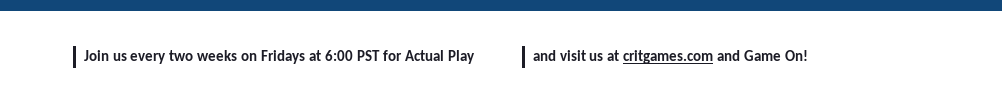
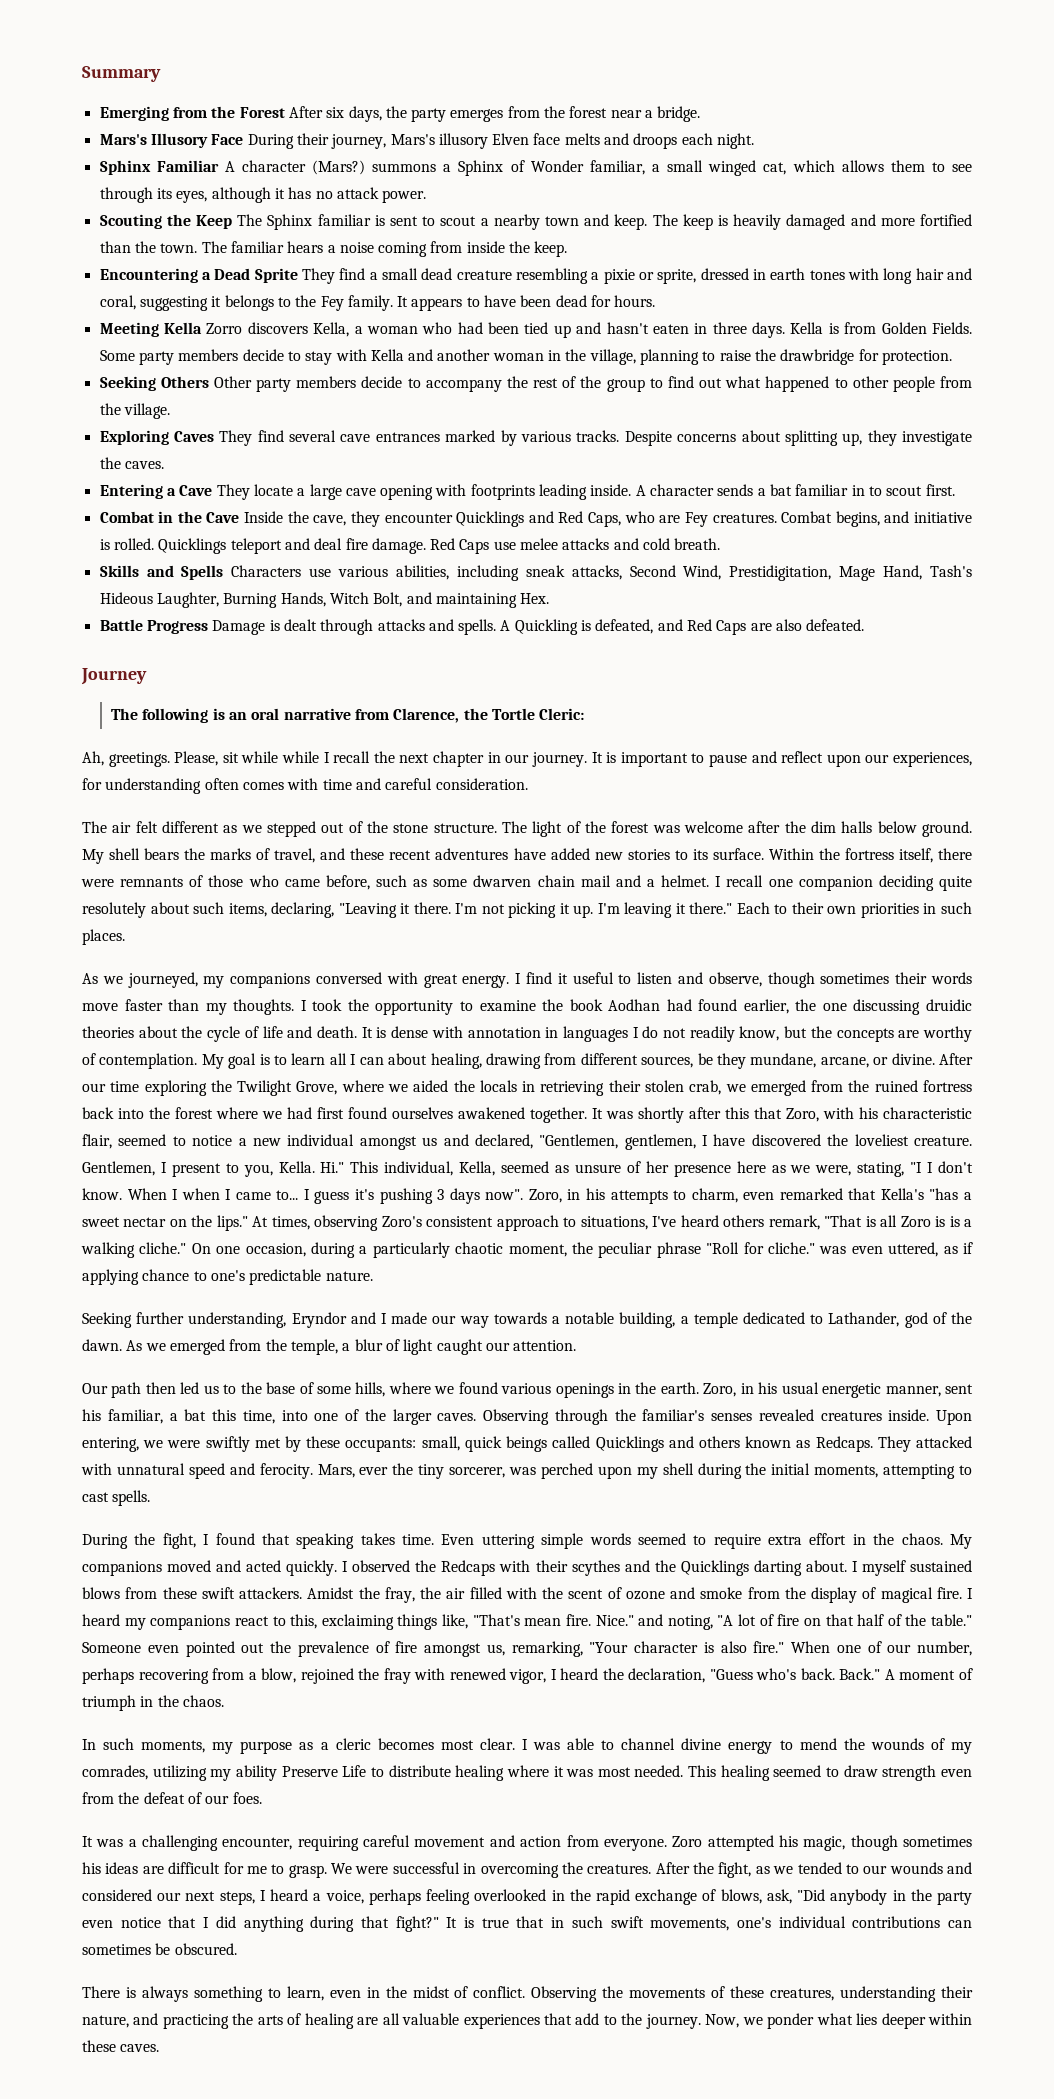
- Join us every two weeks on Fridays at 6:00 PST for Actual Play and visit us at critgames.com and Game On!
+ Summary
+ Emerging from the Forest After six days, the party emerges from the forest near a bridge.
+ Mars's Illusory Face During their journey, Mars's illusory Elven face melts and droops each night.
+ Sphinx Familiar A character (Mars?) summons a Sphinx of Wonder familiar, a small winged cat, which allows them to see through its eyes, although it has no attack power.
+ Scouting the Keep The Sphinx familiar is sent to scout a nearby town and keep. The keep is heavily damaged and more fortified than the town. The familiar hears a noise coming from inside the keep.
+ Encountering a Dead Sprite They find a small dead creature resembling a pixie or sprite, dressed in earth tones with long hair and coral, suggesting it belongs to the Fey family. It appears to have been dead for hours.
+ Meeting Kella Zorro discovers Kella, a woman who had been tied up and hasn't eaten in three days. Kella is from Golden Fields. Some party members decide to stay with Kella and another woman in the village, planning to raise the drawbridge for protection.
+ Seeking Others Other party members decide to accompany the rest of the group to find out what happened to other people from the village.
+ Exploring Caves They find several cave entrances marked by various tracks. Despite concerns about splitting up, they investigate the caves.
+ Entering a Cave They locate a large cave opening with footprints leading inside. A character sends a bat familiar in to scout first.
+ Combat in the Cave Inside the cave, they encounter Quicklings and Red Caps, who are Fey creatures. Combat begins, and initiative is rolled. Quicklings teleport and deal fire damage. Red Caps use melee attacks and cold breath.
+ Skills and Spells Characters use various abilities, including sneak attacks, Second Wind, Prestidigitation, Mage Hand, Tash's Hideous Laughter, Burning Hands, Witch Bolt, and maintaining Hex.
+ Battle Progress Damage is dealt through attacks and spells. A Quickling is defeated, and Red Caps are also defeated.
+ Journey
+ The following is an oral narrative from Clarence, the Tortle Cleric:
+ Ah, greetings. Please, sit while while I recall the next chapter in our journey. It is important to pause and reflect upon our experiences, for understanding often comes with time and careful consideration.
+ The air felt different as we stepped out of the stone structure. The light of the forest was welcome after the dim halls below ground. My shell bears the marks of travel, and these recent adventures have added new stories to its surface. Within the fortress itself, there were remnants of those who came before, such as some dwarven chain mail and a helmet. I recall one companion deciding quite resolutely about such items, declaring, "Leaving it there. I'm not picking it up. I'm leaving it there." Each to their own priorities in such places.
+ As we journeyed, my companions conversed with great energy. I find it useful to listen and observe, though sometimes their words move faster than my thoughts. I took the opportunity to examine the book Aodhan had found earlier, the one discussing druidic theories about the cycle of life and death. It is dense with annotation in languages I do not readily know, but the concepts are worthy of contemplation. My goal is to learn all I can about healing, drawing from different sources, be they mundane, arcane, or divine. After our time exploring the Twilight Grove, where we aided the locals in retrieving their stolen crab, we emerged from the ruined fortress back into the forest where we had first found ourselves awakened together. It was shortly after this that Zoro, with his characteristic flair, seemed to notice a new individual amongst us and declared, "Gentlemen, gentlemen, I have discovered the loveliest creature. Gentlemen, I present to you, Kella. Hi." This individual, Kella, seemed as unsure of her presence here as we were, stating, "I I don't know. When I when I came to... I guess it's pushing 3 days now". Zoro, in his attempts to charm, even remarked that Kella's "has a sweet nectar on the lips." At times, observing Zoro's consistent approach to situations, I've heard others remark, "That is all Zoro is is a walking cliche." On one occasion, during a particularly chaotic moment, the peculiar phrase "Roll for cliche." was even uttered, as if applying chance to one's predictable nature.
+ Seeking further understanding, Eryndor and I made our way towards a notable building, a temple dedicated to Lathander, god of the dawn. As we emerged from the temple, a blur of light caught our attention.
+ Our path then led us to the base of some hills, where we found various openings in the earth. Zoro, in his usual energetic manner, sent his familiar, a bat this time, into one of the larger caves. Observing through the familiar's senses revealed creatures inside. Upon entering, we were swiftly met by these occupants: small, quick beings called Quicklings and others known as Redcaps. They attacked with unnatural speed and ferocity. Mars, ever the tiny sorcerer, was perched upon my shell during the initial moments, attempting to cast spells.
+ During the fight, I found that speaking takes time. Even uttering simple words seemed to require extra effort in the chaos. My companions moved and acted quickly. I observed the Redcaps with their scythes and the Quicklings darting about. I myself sustained blows from these swift attackers. Amidst the fray, the air filled with the scent of ozone and smoke from the display of magical fire. I heard my companions react to this, exclaiming things like, "That's mean fire. Nice." and noting, "A lot of fire on that half of the table." Someone even pointed out the prevalence of fire amongst us, remarking, "Your character is also fire." When one of our number, perhaps recovering from a blow, rejoined the fray with renewed vigor, I heard the declaration, "Guess who's back. Back." A moment of triumph in the chaos.
+ In such moments, my purpose as a cleric becomes most clear. I was able to channel divine energy to mend the wounds of my comrades, utilizing my ability Preserve Life to distribute healing where it was most needed. This healing seemed to draw strength even from the defeat of our foes.
+ It was a challenging encounter, requiring careful movement and action from everyone. Zoro attempted his magic, though sometimes his ideas are difficult for me to grasp. We were successful in overcoming the creatures. After the fight, as we tended to our wounds and considered our next steps, I heard a voice, perhaps feeling overlooked in the rapid exchange of blows, ask, "Did anybody in the party even notice that I did anything during that fight?" It is true that in such swift movements, one's individual contributions can sometimes be obscured.
+ There is always something to learn, even in the midst of conflict. Observing the movements of these creatures, understanding their nature, and practicing the arts of healing are all valuable experiences that add to the journey. Now, we ponder what lies deeper within these caves.

